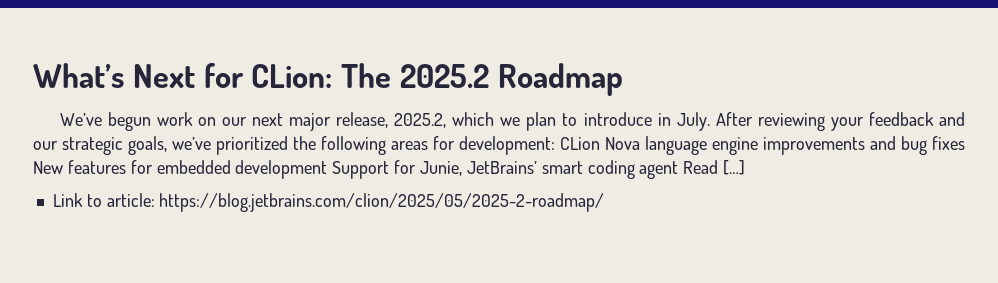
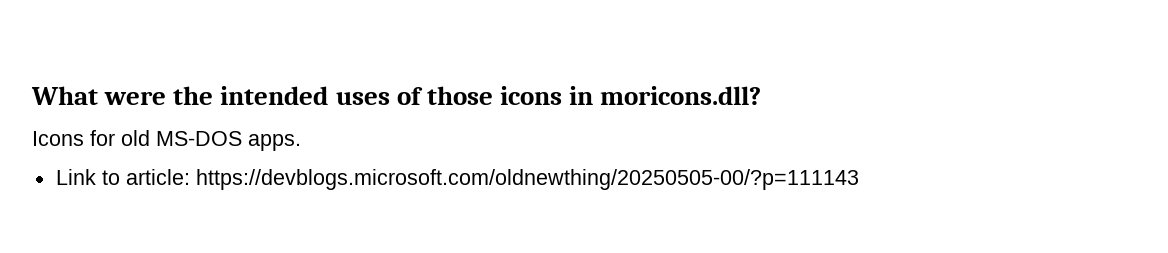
- What’s Next for CLion: The 2025.2 Roadmap
- We’ve begun work on our next major release, 2025.2, which we plan to introduce in July. After reviewing your feedback and our strategic goals, we’ve prioritized the following areas for development: CLion Nova language engine improvements and bug fixes New features for embedded development Support for Junie, JetBrains’ smart coding agent Read […]
+ What were the intended uses of those icons in moricons.dll?
+ Icons for old MS-DOS apps.
- Link to article: https://blog.jetbrains.com/clion/2025/05/2025-2-roadmap/
+ Link to article: https://devblogs.microsoft.com/oldnewthing/20250505-00/?p=111143

